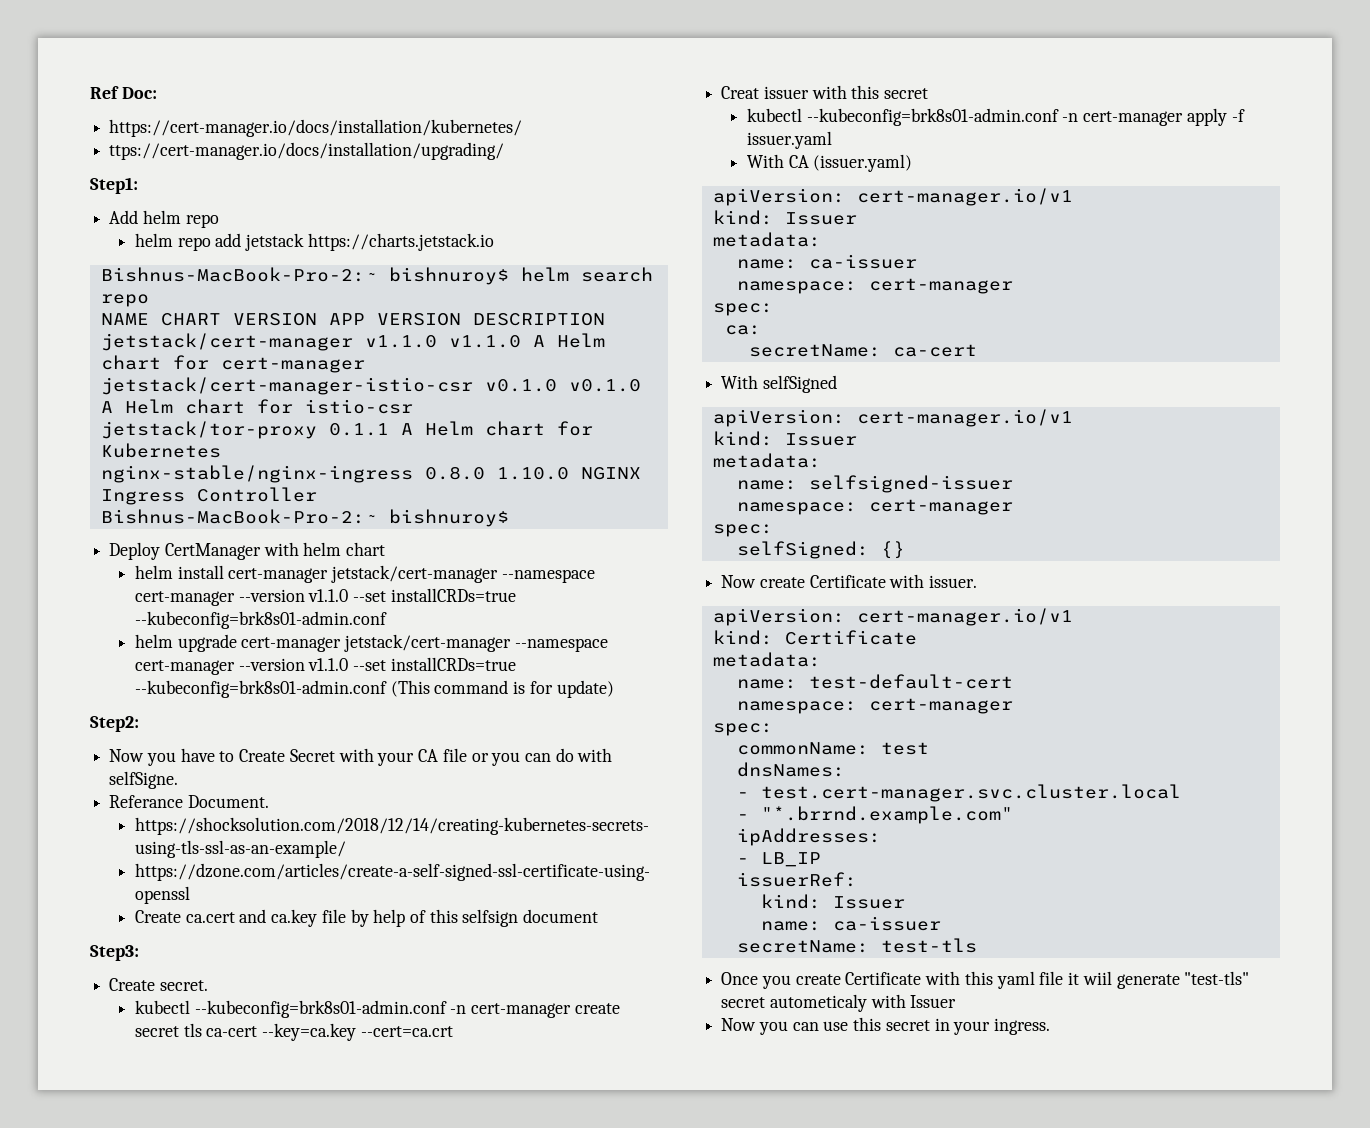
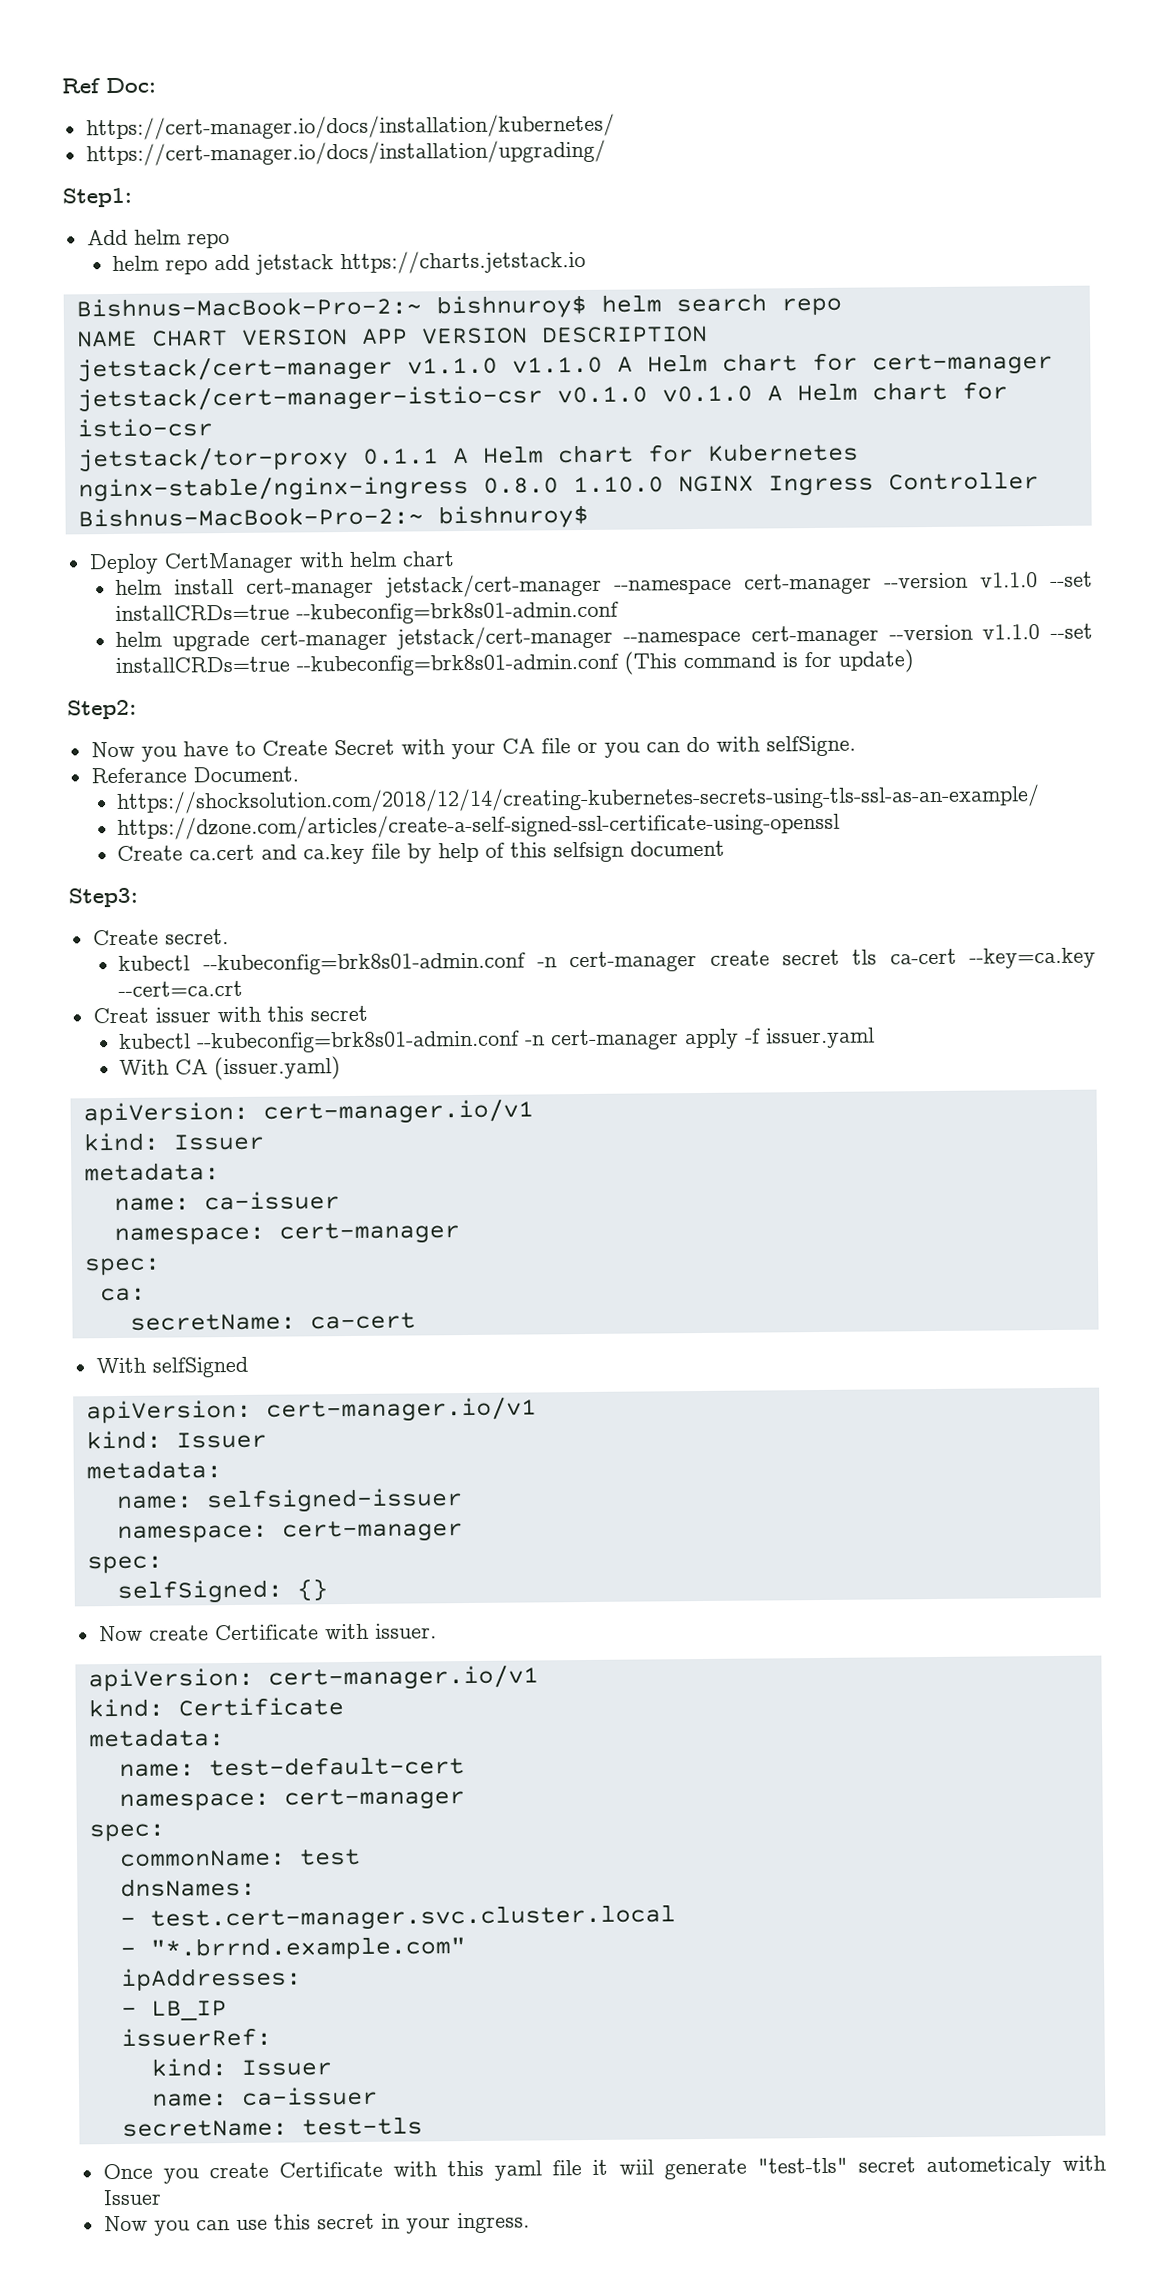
- ttps://cert-manager.io/docs/installation/upgrading/
+ https://cert-manager.io/docs/installation/upgrading/

